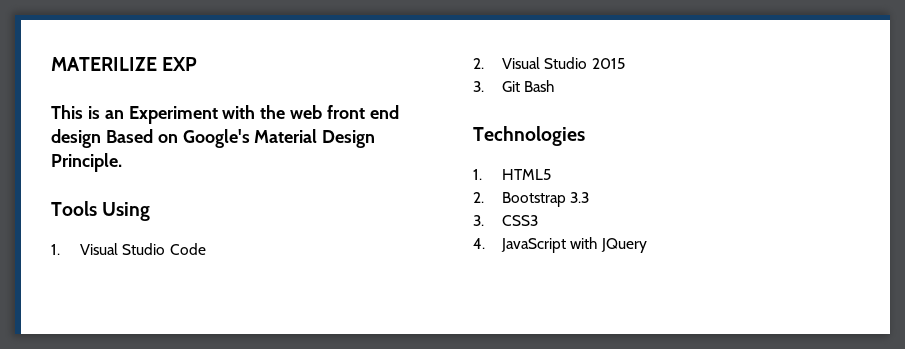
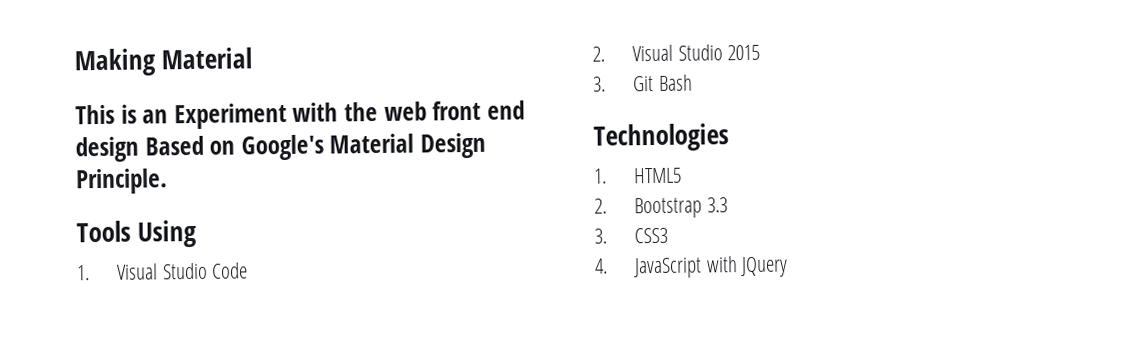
- MATERILIZE EXP
+ Making Material

